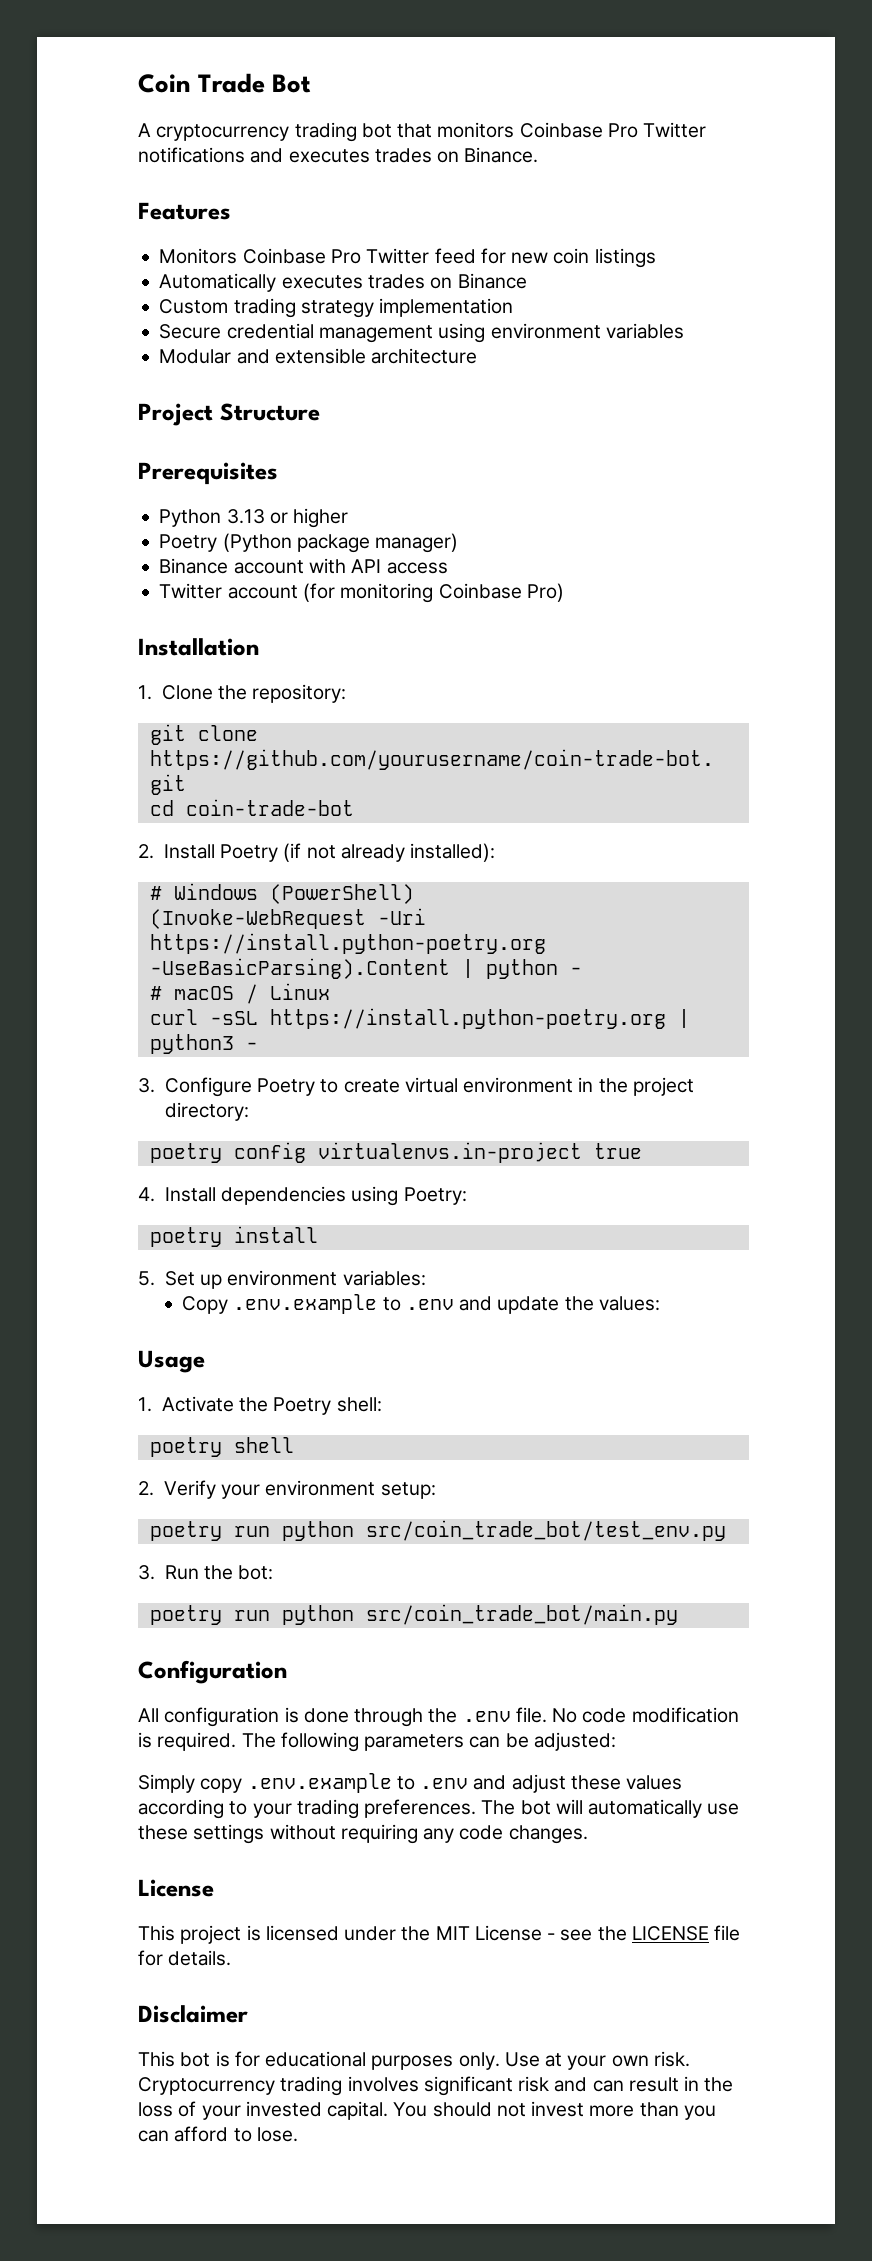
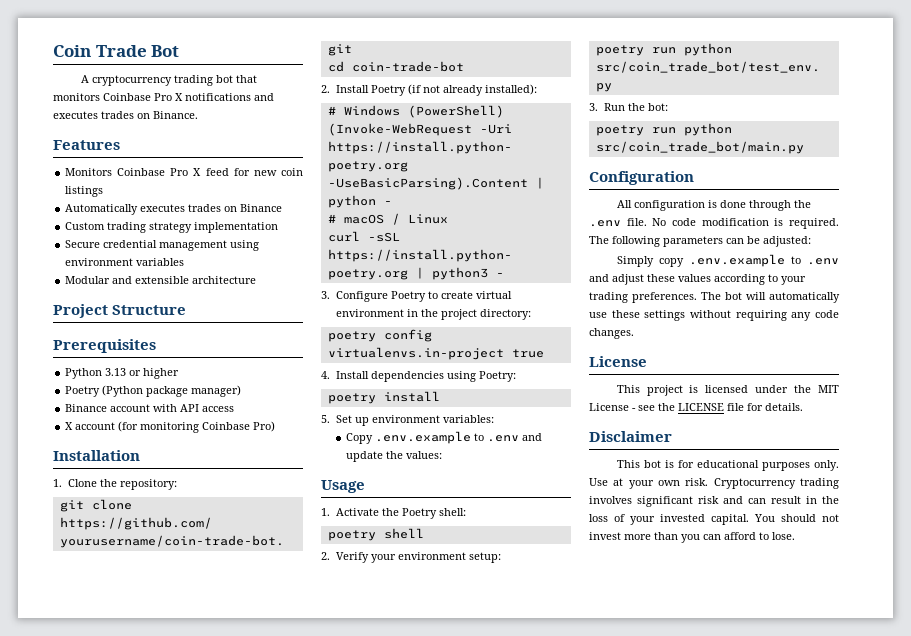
- A cryptocurrency trading bot that monitors Coinbase Pro Twitter notifications and executes trades on Binance.
+ A cryptocurrency trading bot that monitors Coinbase Pro X notifications and executes trades on Binance.
- Monitors Coinbase Pro Twitter feed for new coin listings
+ Monitors Coinbase Pro X feed for new coin listings
- Twitter account (for monitoring Coinbase Pro)
+ X account (for monitoring Coinbase Pro)

